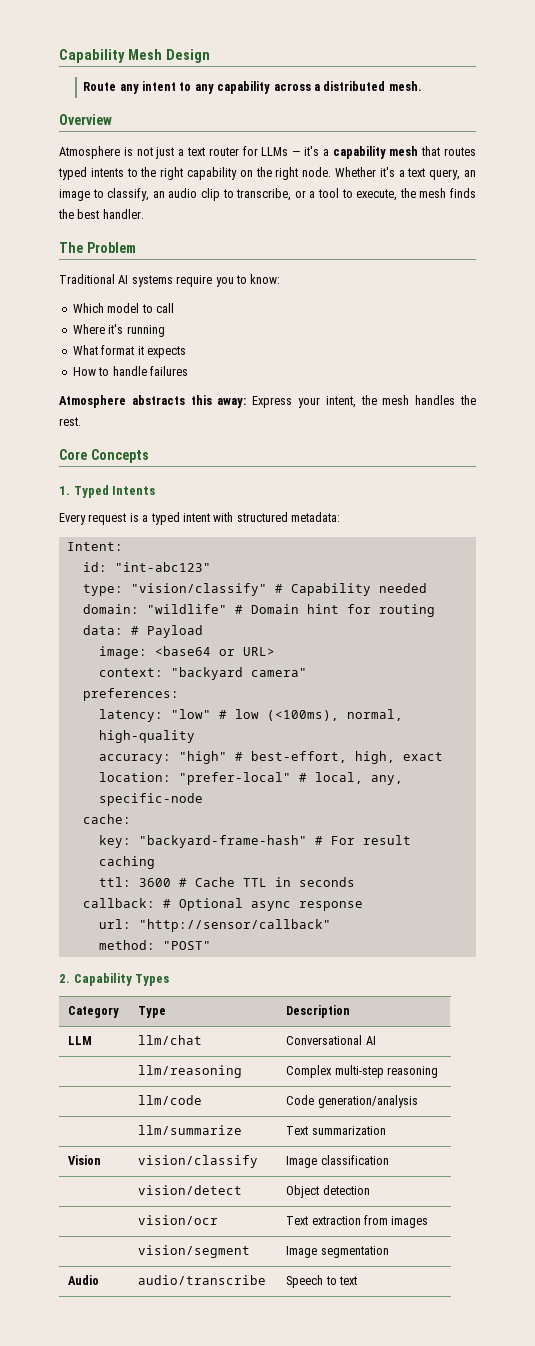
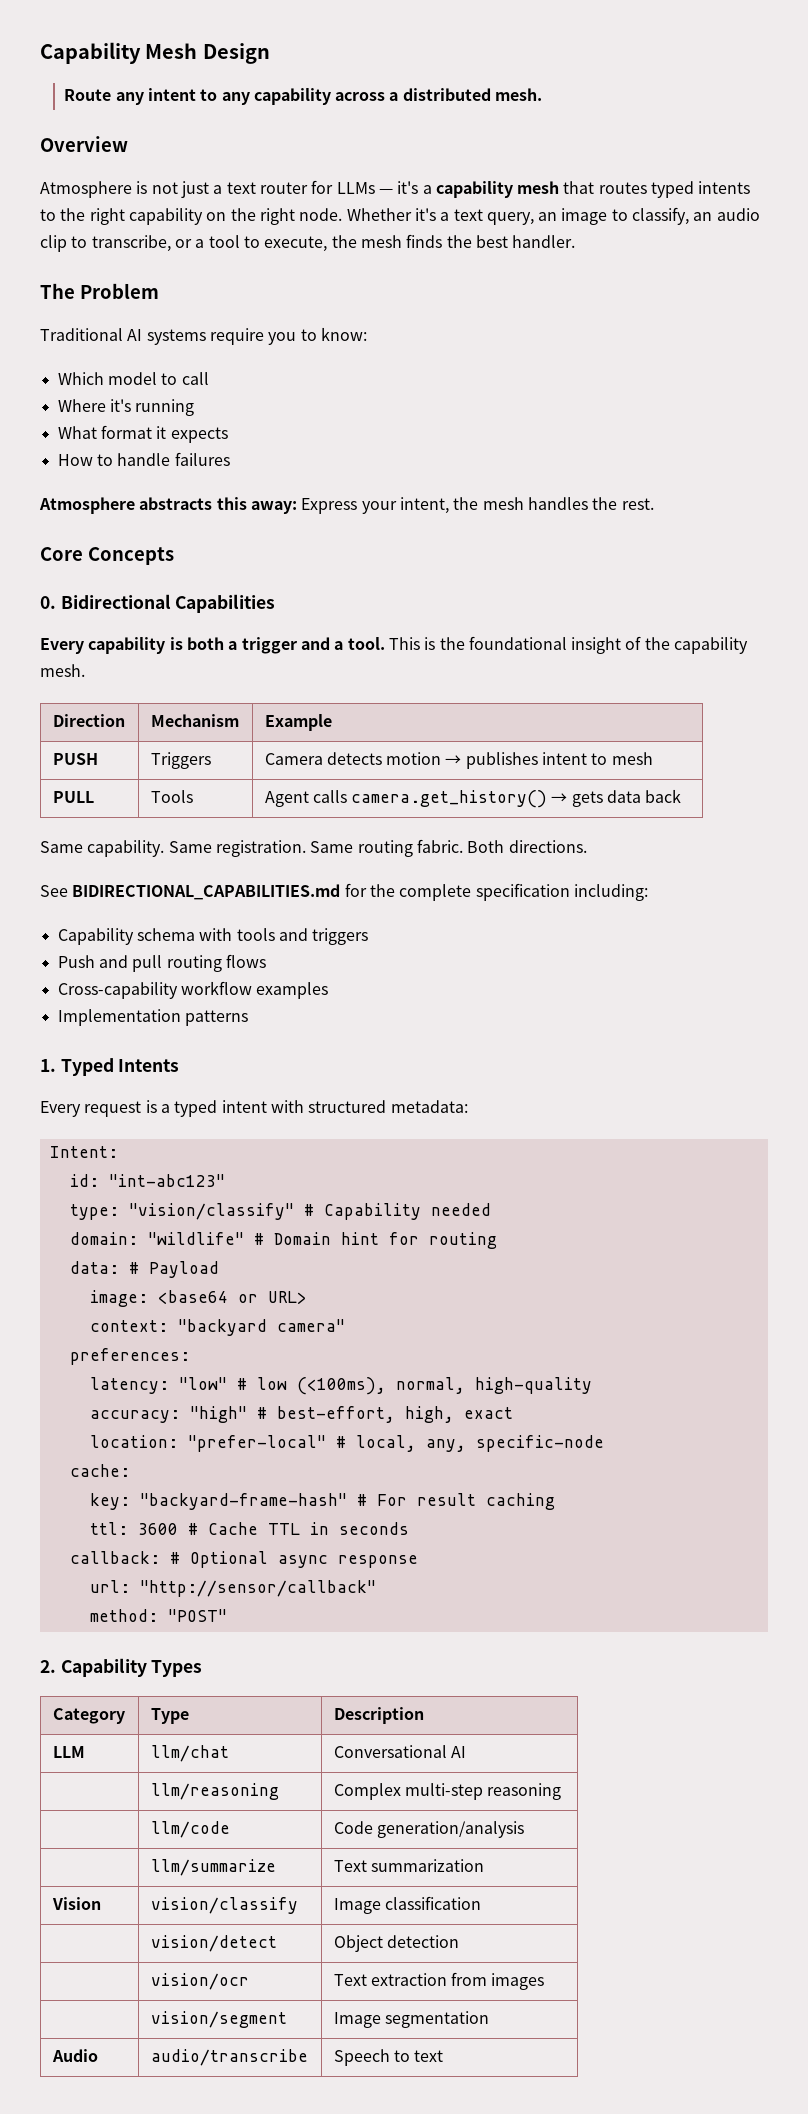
+ 0. Bidirectional Capabilities
+ Every capability is both a trigger and a tool. This is the foundational insight of the capability mesh.
+ Direction | Mechanism | Example
+ PUSH | Triggers | Camera detects motion → publishes intent to mesh
+ PULL | Tools | Agent calls camera.get_history() → gets data back
+ Same capability. Same registration. Same routing fabric. Both directions.
+ See BIDIRECTIONAL_CAPABILITIES.md for the complete specification including:
+ Capability schema with tools and triggers
+ Push and pull routing flows
+ Cross-capability workflow examples
+ Implementation patterns

